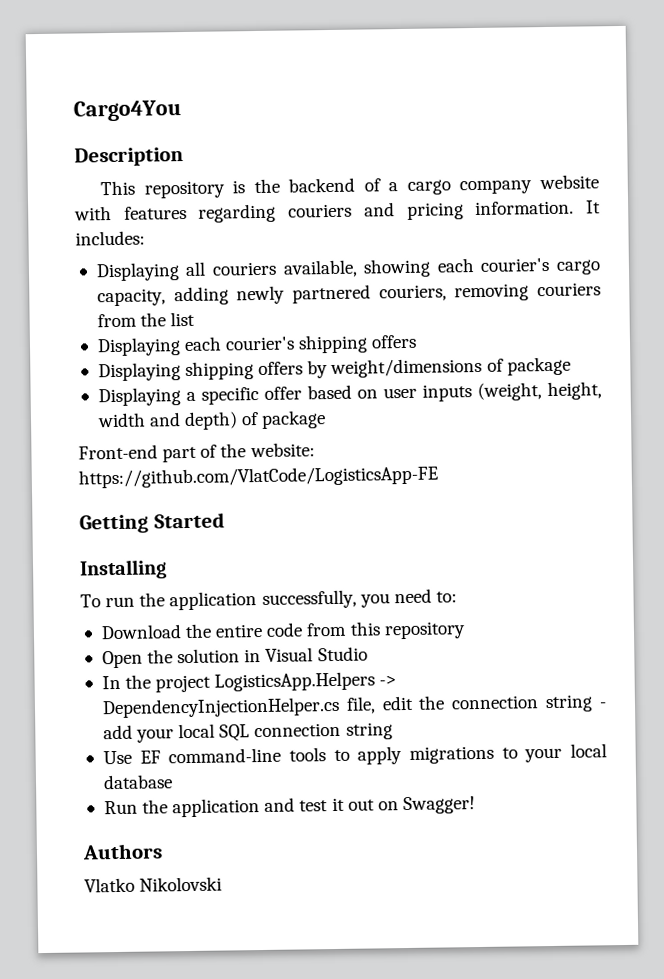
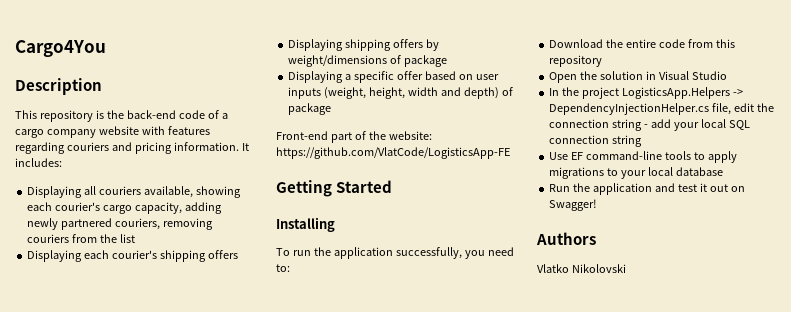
- This repository is the backend of a cargo company website with features regarding couriers and pricing information.
+ This repository is the back-end code of a cargo company website with features regarding couriers and pricing information.

